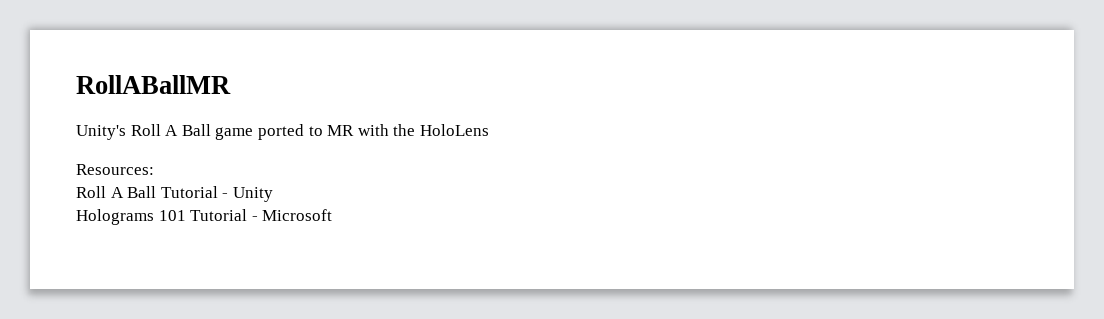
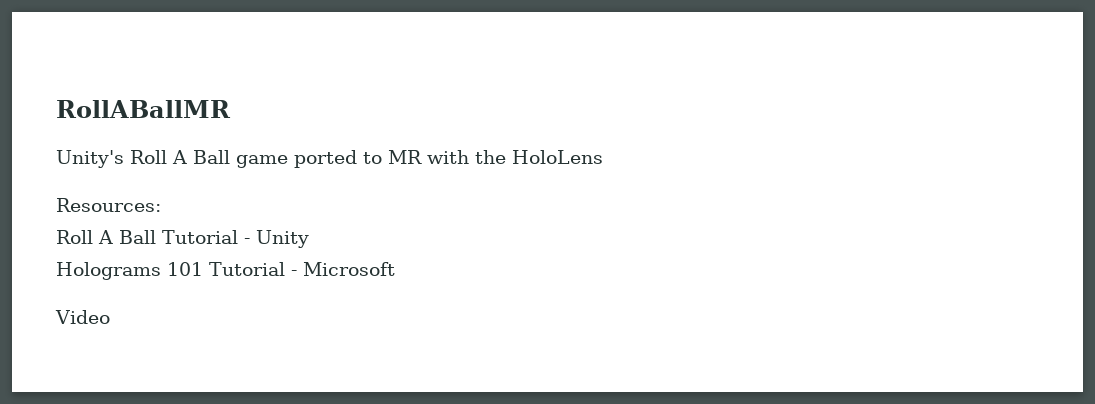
+ Video

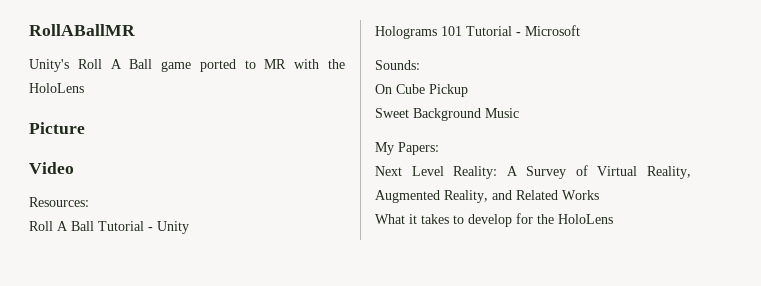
+ Picture
+ Video
- Video
+ Sounds:
+ On Cube Pickup
+ Sweet Background Music
+ My Papers:
+ Next Level Reality: A Survey of Virtual Reality, Augmented Reality, and Related Works
+ What it takes to develop for the HoloLens

